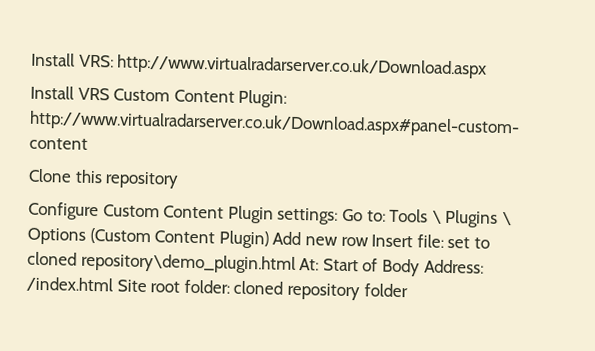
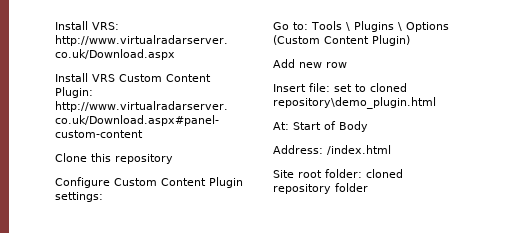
- Configure Custom Content Plugin settings: Go to: Tools \ Plugins \ Options (Custom Content Plugin) Add new row Insert file: set to cloned repository\demo_plugin.html At: Start of Body Address: /index.html Site root folder: cloned repository folder
+ Configure Custom Content Plugin settings:
+ Go to: Tools \ Plugins \ Options (Custom Content Plugin)
+ Add new row
+ Insert file: set to cloned repository\demo_plugin.html
+ At: Start of Body
+ Address: /index.html
+ Site root folder: cloned repository folder

